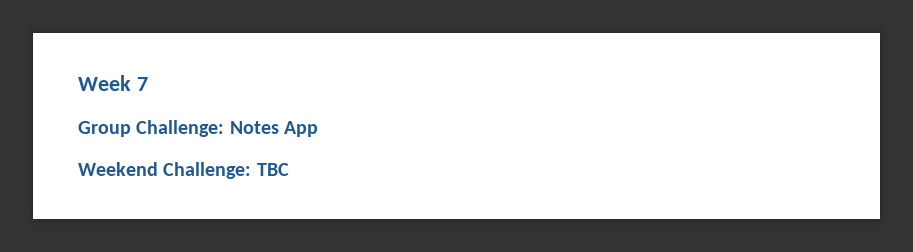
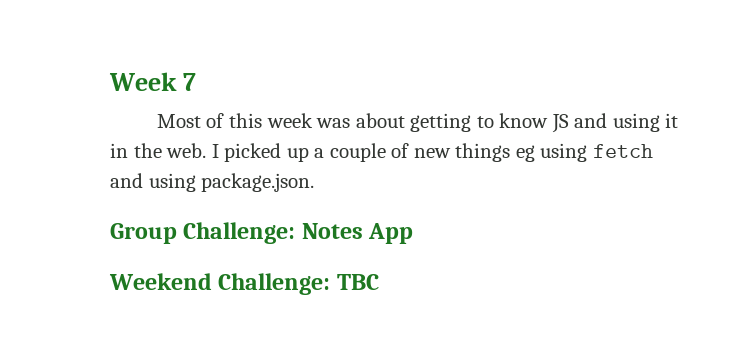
+ Most of this week was about getting to know JS and using it in the web. I picked up a couple of new things eg using fetch and using package.json.

